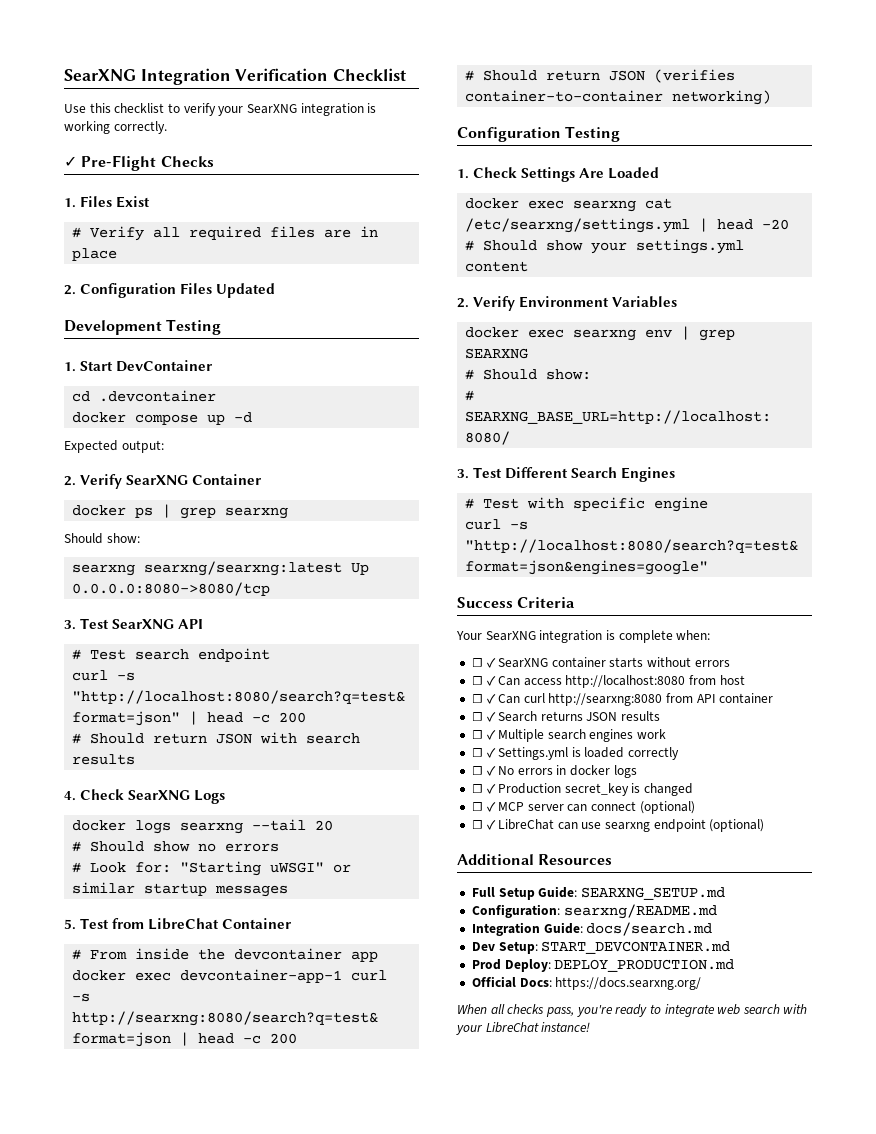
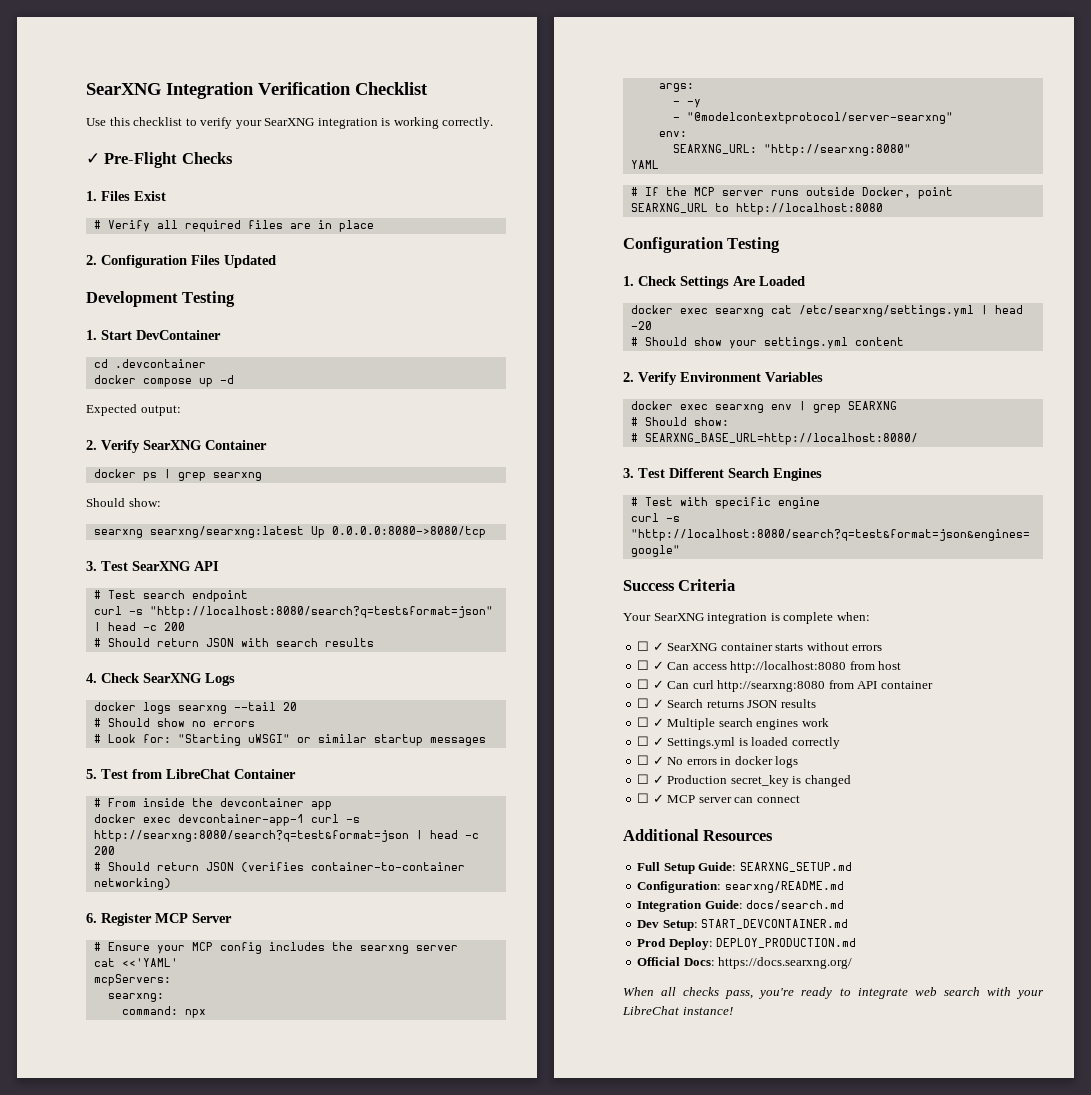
+ 6. Register MCP Server
+ # Ensure your MCP config includes the searxng server
+ cat <<'YAML'
+ mcpServers:
+ searxng:
+ command: npx
+ args:
+ - -y
+ - "@modelcontextprotocol/server-searxng"
+ env:
+ SEARXNG_URL: "http://searxng:8080"
+ YAML
+ # If the MCP server runs outside Docker, point SEARXNG_URL to http://localhost:8080
- ☐ ✓ MCP server can connect (optional)
- ☐ ✓ LibreChat can use searxng endpoint (optional)
+ ☐ ✓ MCP server can connect

